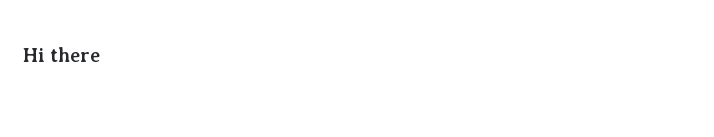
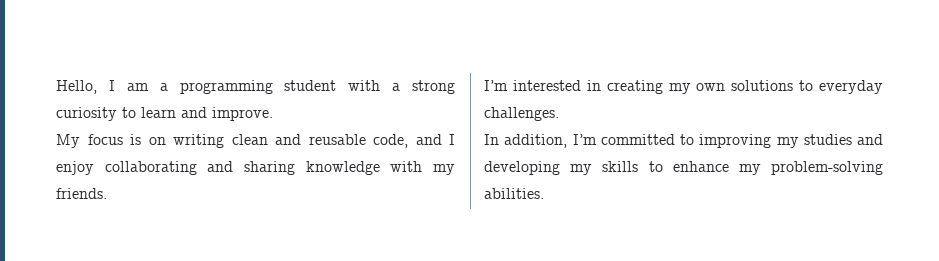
- Hi there
+ Hello, I am a programming student with a strong curiosity to learn and improve.
+ My focus is on writing clean and reusable code, and I enjoy collaborating and sharing knowledge with my friends.
+ I’m interested in creating my own solutions to everyday challenges.
+ In addition, I’m committed to improving my studies and developing my skills to enhance my problem-solving abilities.

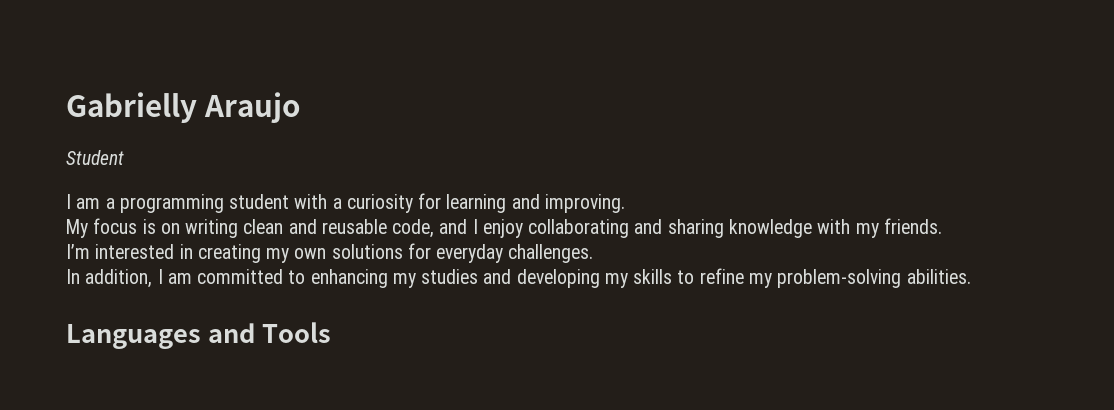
- Hello, I am a programming student with a strong curiosity to learn and improve.
+ Gabrielly Araujo
+ Student
+ I am a programming student with a curiosity for learning and improving.
- I’m interested in creating my own solutions to everyday challenges.
+ I’m interested in creating my own solutions for everyday challenges.
- In addition, I’m committed to improving my studies and developing my skills to enhance my problem-solving abilities.
+ In addition, I am committed to enhancing my studies and developing my skills to refine my problem-solving abilities.
+ Languages and Tools

